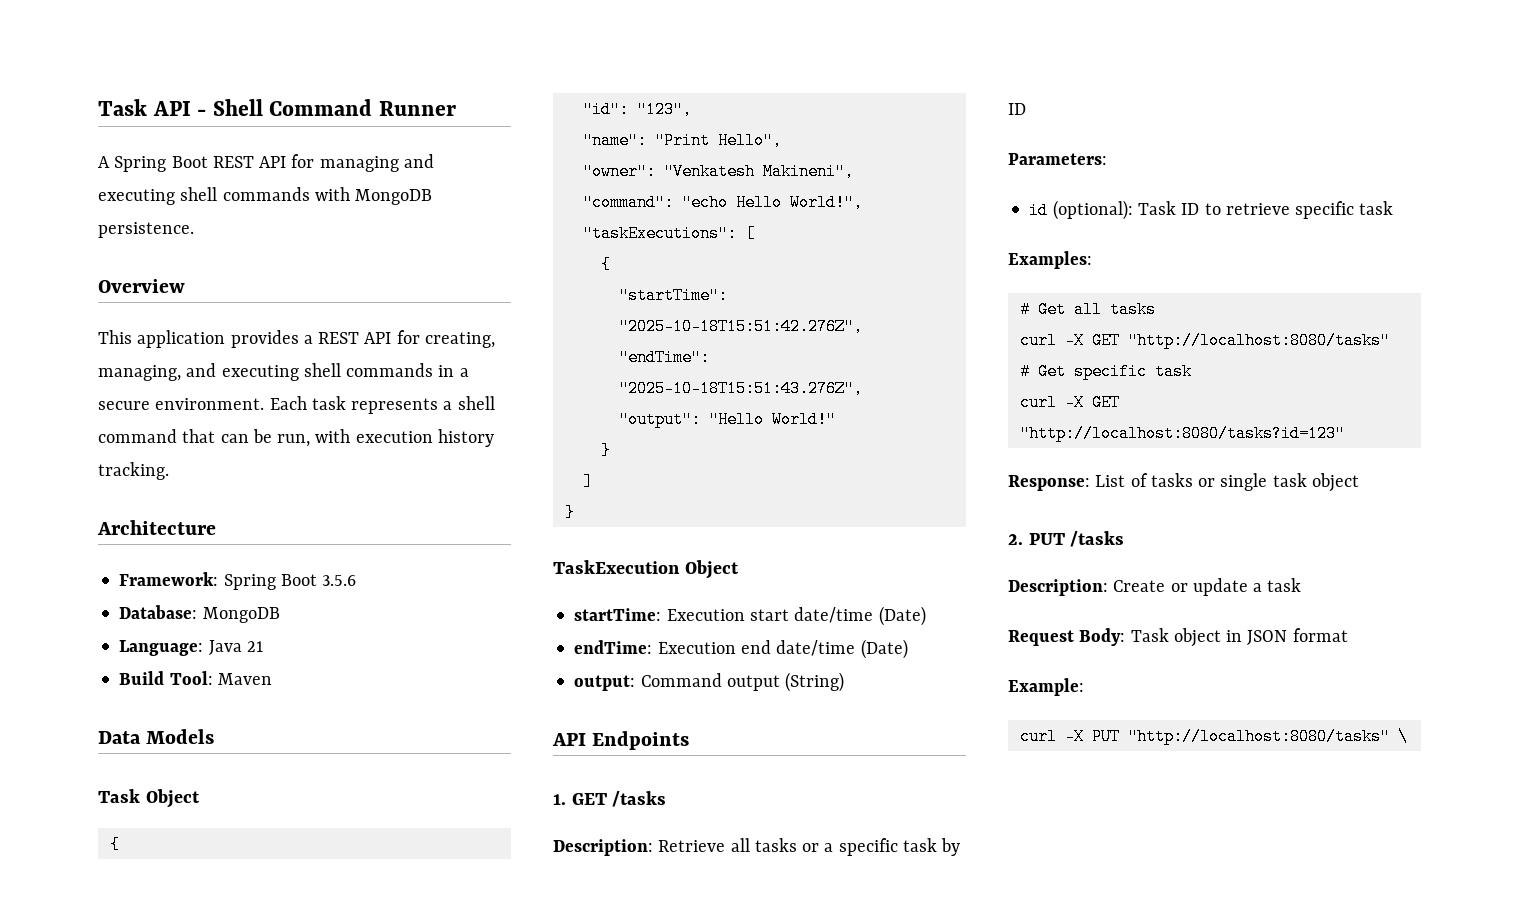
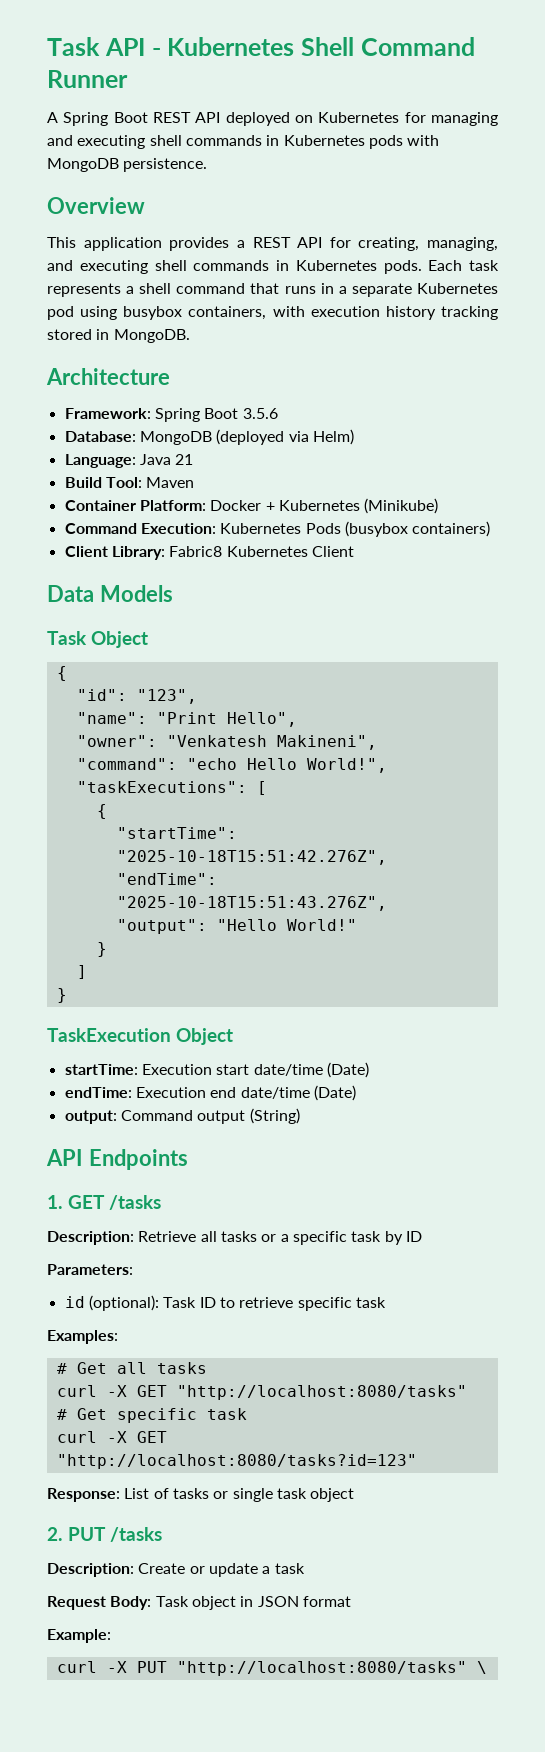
- Task API - Shell Command Runner
+ Task API - Kubernetes Shell Command Runner
- A Spring Boot REST API for managing and executing shell commands with MongoDB persistence.
+ A Spring Boot REST API deployed on Kubernetes for managing and executing shell commands in Kubernetes pods with MongoDB persistence.
- This application provides a REST API for creating, managing, and executing shell commands in a secure environment.
+ This application provides a REST API for creating, managing, and executing shell commands in Kubernetes pods.
- Each task represents a shell command that can be run, with execution history tracking.
+ Each task represents a shell command that runs in a separate Kubernetes pod using busybox containers, with execution history tracking stored in MongoDB.
- Database: MongoDB
+ Database: MongoDB (deployed via Helm)
+ Container Platform: Docker + Kubernetes (Minikube)
+ Command Execution: Kubernetes Pods (busybox containers)
+ Client Library: Fabric8 Kubernetes Client

